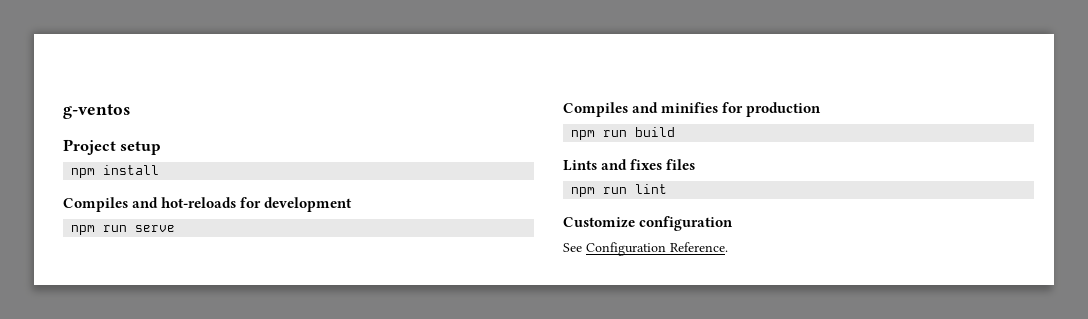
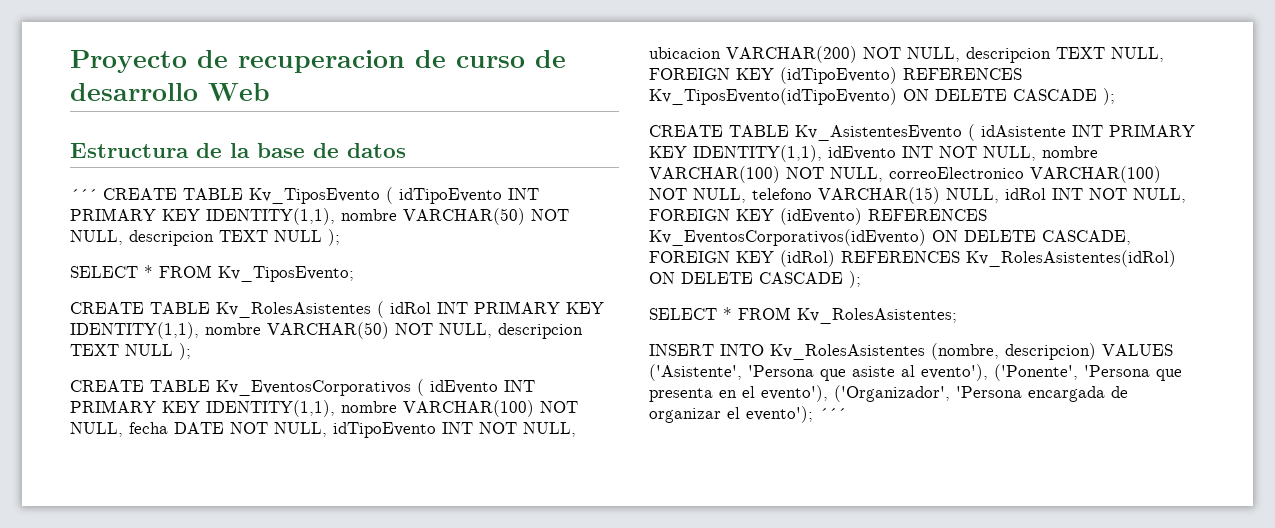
- g-ventos
- Project setup
- npm install
- Compiles and hot-reloads for development
- npm run serve
- Compiles and minifies for production
- npm run build
- Lints and fixes files
- npm run lint
- Customize configuration
- See Configuration Reference.
+ Proyecto de recuperacion de curso de desarrollo Web
+ Estructura de la base de datos
+ ´´´ CREATE TABLE Kv_TiposEvento ( idTipoEvento INT PRIMARY KEY IDENTITY(1,1), nombre VARCHAR(50) NOT NULL, descripcion TEXT NULL );
+ SELECT * FROM Kv_TiposEvento;
+ CREATE TABLE Kv_RolesAsistentes ( idRol INT PRIMARY KEY IDENTITY(1,1), nombre VARCHAR(50) NOT NULL, descripcion TEXT NULL );
+ CREATE TABLE Kv_EventosCorporativos ( idEvento INT PRIMARY KEY IDENTITY(1,1), nombre VARCHAR(100) NOT NULL, fecha DATE NOT NULL, idTipoEvento INT NOT NULL, ubicacion VARCHAR(200) NOT NULL, descripcion TEXT NULL, FOREIGN KEY (idTipoEvento) REFERENCES Kv_TiposEvento(idTipoEvento) ON DELETE CASCADE );
+ CREATE TABLE Kv_AsistentesEvento ( idAsistente INT PRIMARY KEY IDENTITY(1,1), idEvento INT NOT NULL, nombre VARCHAR(100) NOT NULL, correoElectronico VARCHAR(100) NOT NULL, telefono VARCHAR(15) NULL, idRol INT NOT NULL, FOREIGN KEY (idEvento) REFERENCES Kv_EventosCorporativos(idEvento) ON DELETE CASCADE, FOREIGN KEY (idRol) REFERENCES Kv_RolesAsistentes(idRol) ON DELETE CASCADE );
+ SELECT * FROM Kv_RolesAsistentes;
+ INSERT INTO Kv_RolesAsistentes (nombre, descripcion) VALUES ('Asistente', 'Persona que asiste al evento'), ('Ponente', 'Persona que presenta en el evento'), ('Organizador', 'Persona encargada de organizar el evento'); ´´´

